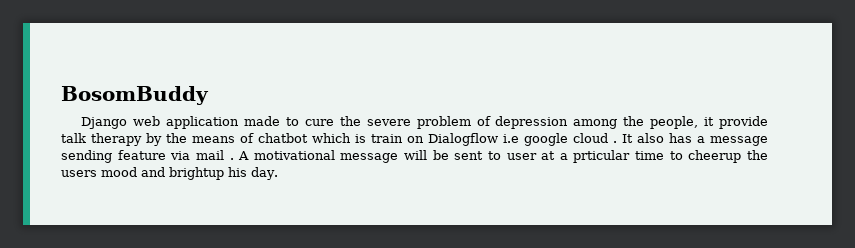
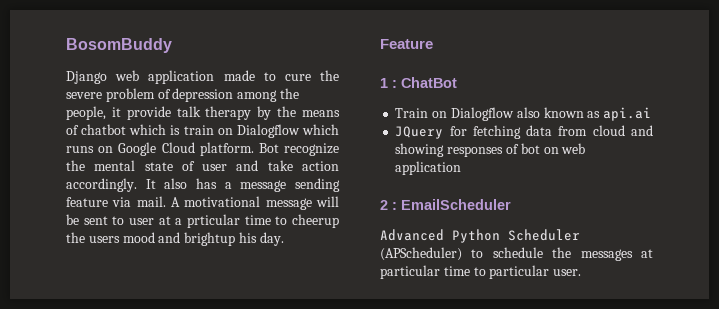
- Django web application made to cure the severe problem of depression among the people, it provide talk therapy by the means of chatbot which is train on Dialogflow i.e google cloud .
+ Django web application made to cure the severe problem of depression among the people, it provide talk therapy by the means of chatbot which is train on Dialogflow which runs on Google Cloud platform. Bot recognize the mental state of user and take action accordingly.
- It also has a message sending feature via mail .
+ It also has a message sending feature via mail.
+ Feature
+ 1 : ChatBot
+ Train on Dialogflow also known as api.ai
+ JQuery for fetching data from cloud and showing responses of bot on web application
+ 2 : EmailScheduler
+ Advanced Python Scheduler (APScheduler) to schedule the messages at particular time to particular user.

